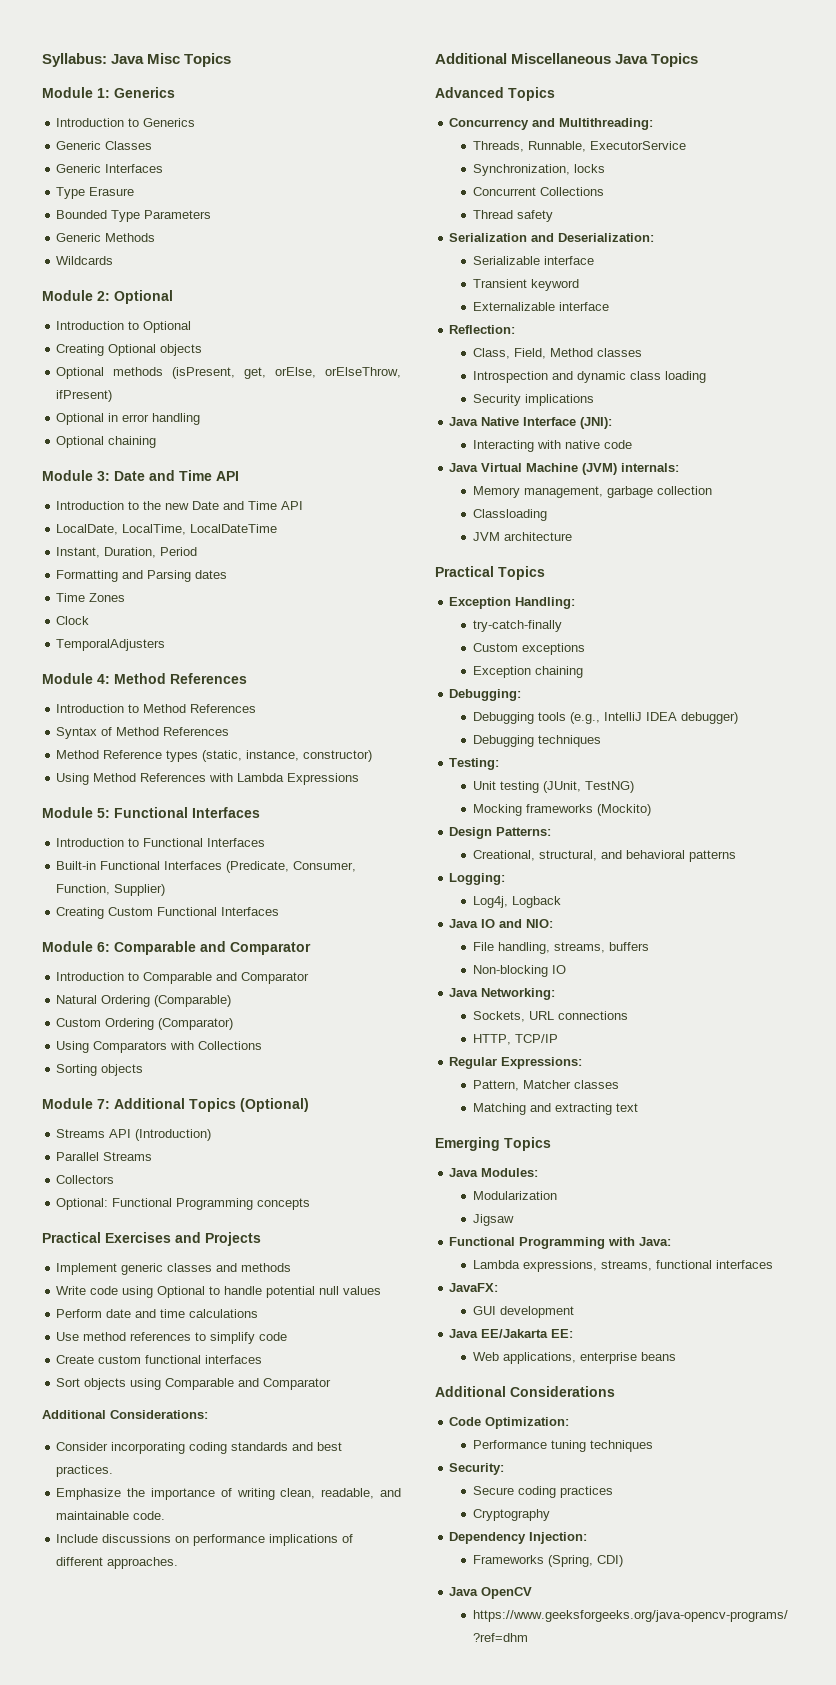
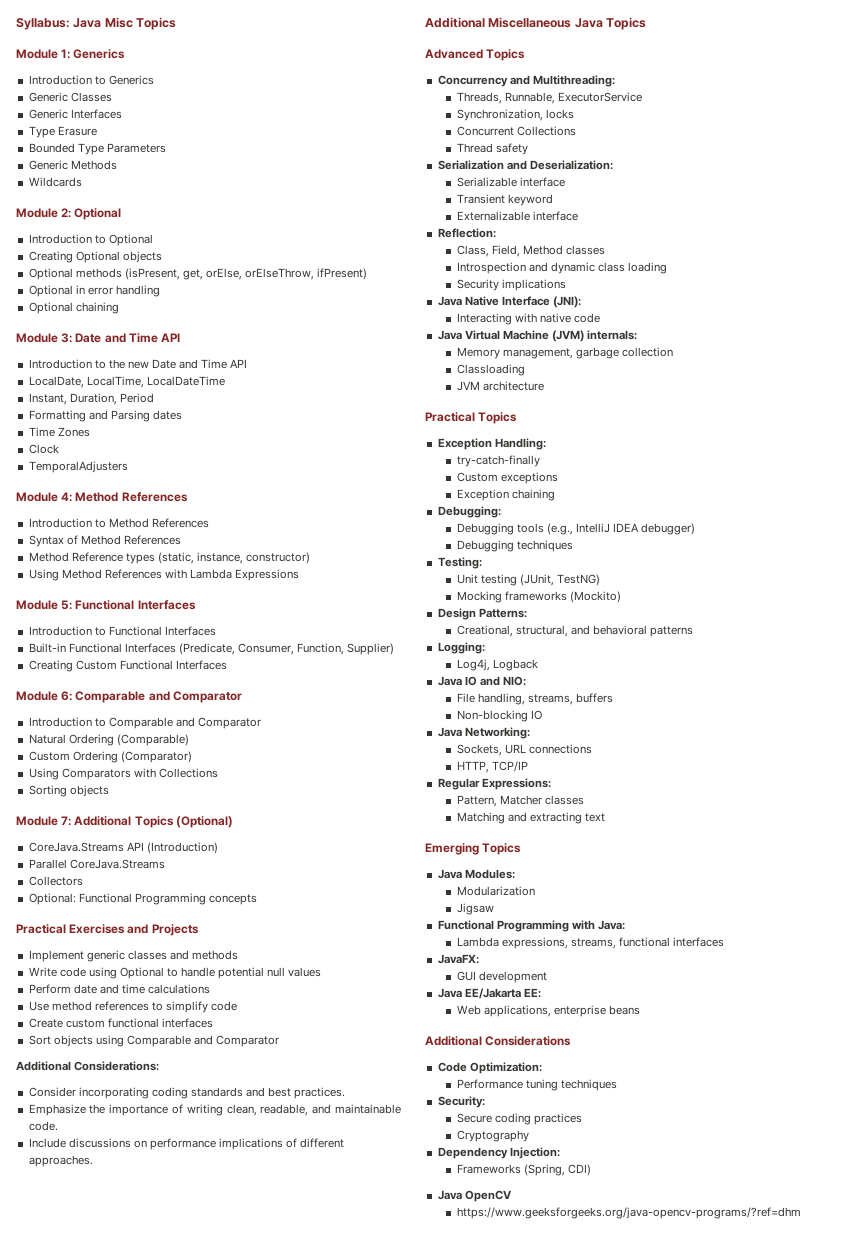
- Streams API (Introduction)
+ CoreJava.Streams API (Introduction)
- Parallel Streams
+ Parallel CoreJava.Streams

